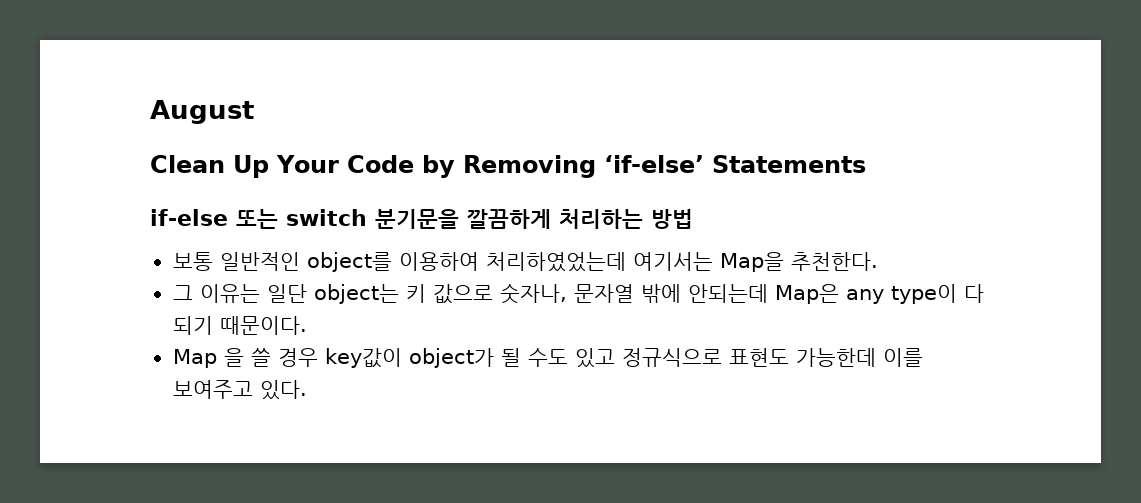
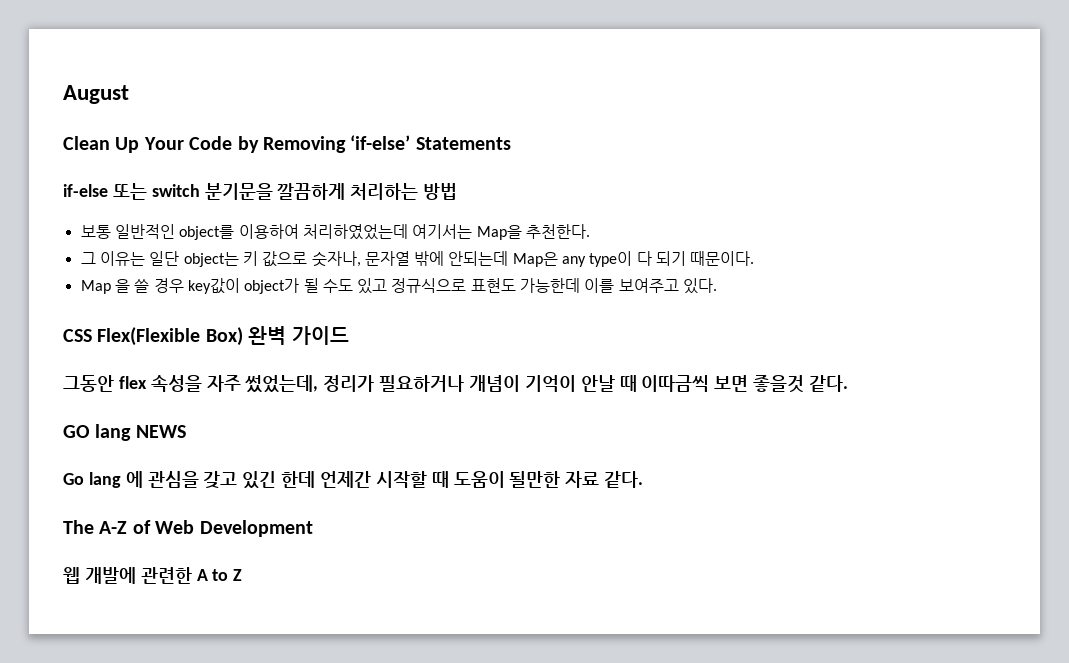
+ CSS Flex(Flexible Box) 완벽 가이드
+ 그동안 flex 속성을 자주 썼었는데, 정리가 필요하거나 개념이 기억이 안날 때 이따금씩 보면 좋을것 같다.
+ GO lang NEWS
+ Go lang 에 관심을 갖고 있긴 한데 언제간 시작할 때 도움이 될만한 자료 같다.
+ The A-Z of Web Development
+ 웹 개발에 관련한 A to Z

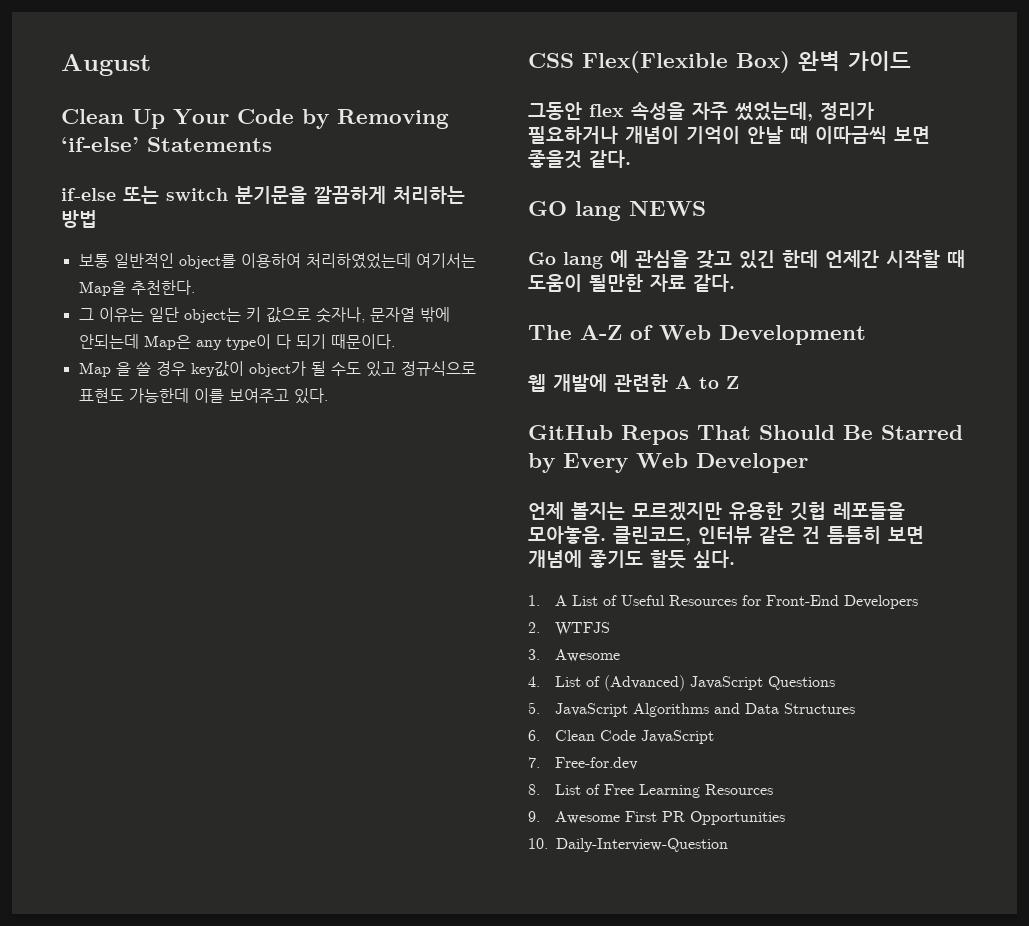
+ GitHub Repos That Should Be Starred by Every Web Developer
+ 언제 볼지는 모르겠지만 유용한 깃헙 레포들을 모아놓음. 클린코드, 인터뷰 같은 건 틈틈히 보면 개념에 좋기도 할듯 싶다.
+ 1. A List of Useful Resources for Front-End Developers
+ 2. WTFJS
+ 3. Awesome
+ 4. List of (Advanced) JavaScript Questions
+ 5. JavaScript Algorithms and Data Structures
+ 6. Clean Code JavaScript
+ 7. Free-for.dev
+ 8. List of Free Learning Resources
+ 9. Awesome First PR Opportunities
+ 10. Daily-Interview-Question

